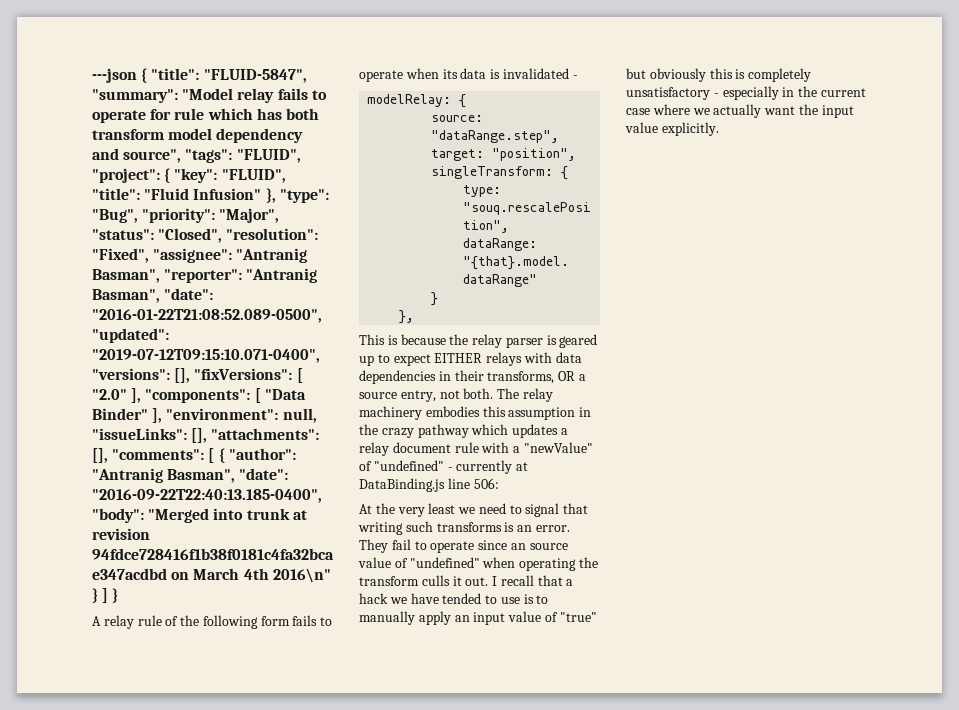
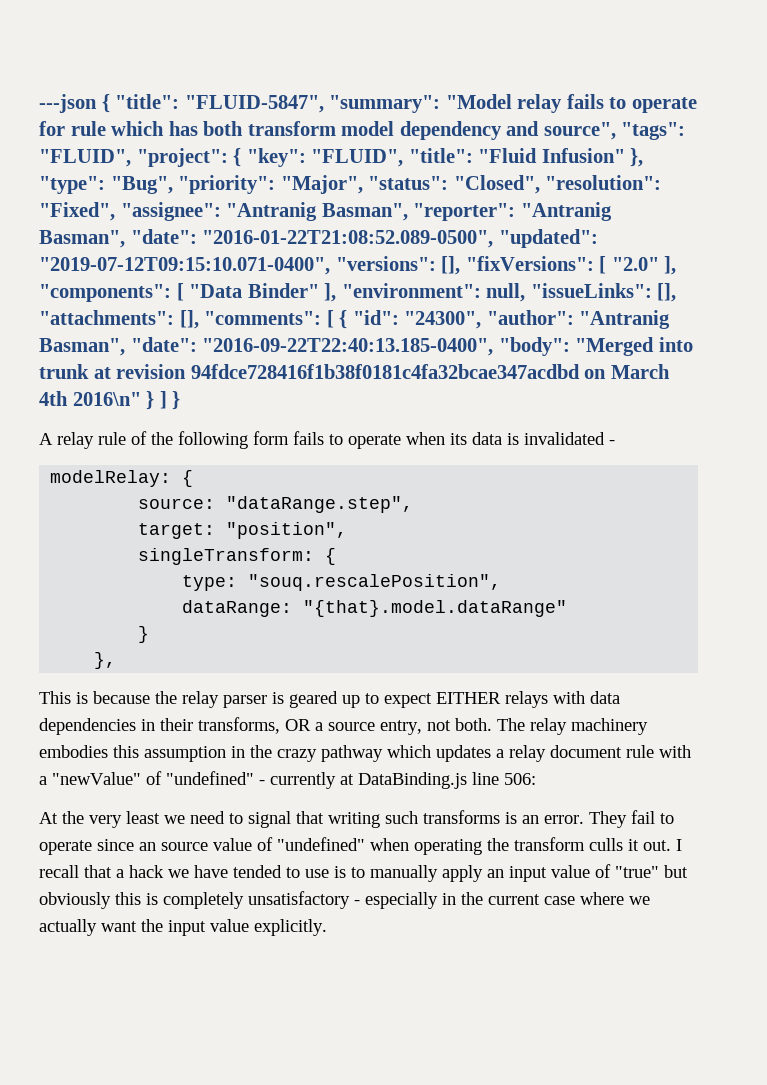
- [ { "author":
+ [ { "id": "24300", "author":

